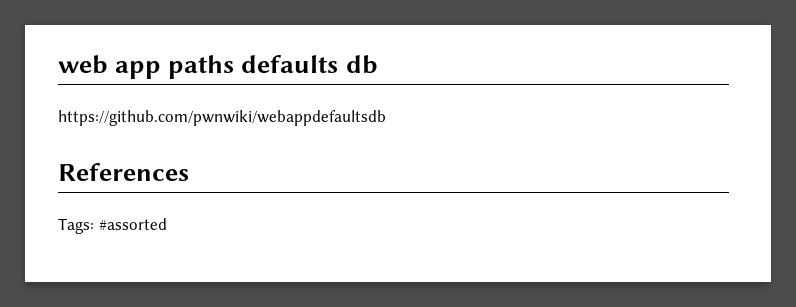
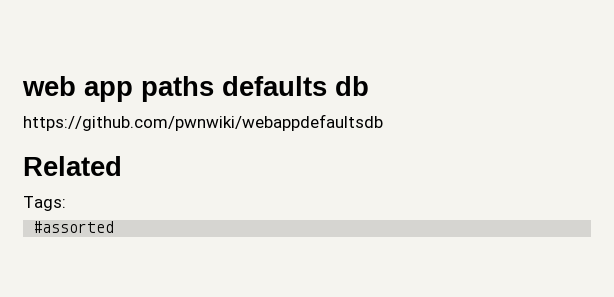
- References
+ Related
- Tags: #assorted
+ Tags:
+ #assorted

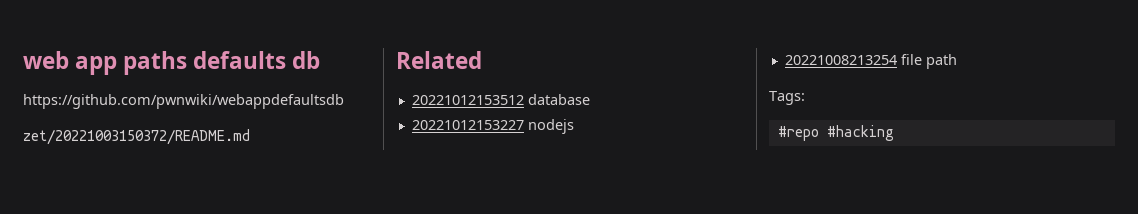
+ zet/20221003150372/README.md
+ 20221012153512 database
+ 20221012153227 nodejs
+ 20221008213254 file path
- #assorted
+ #repo #hacking

